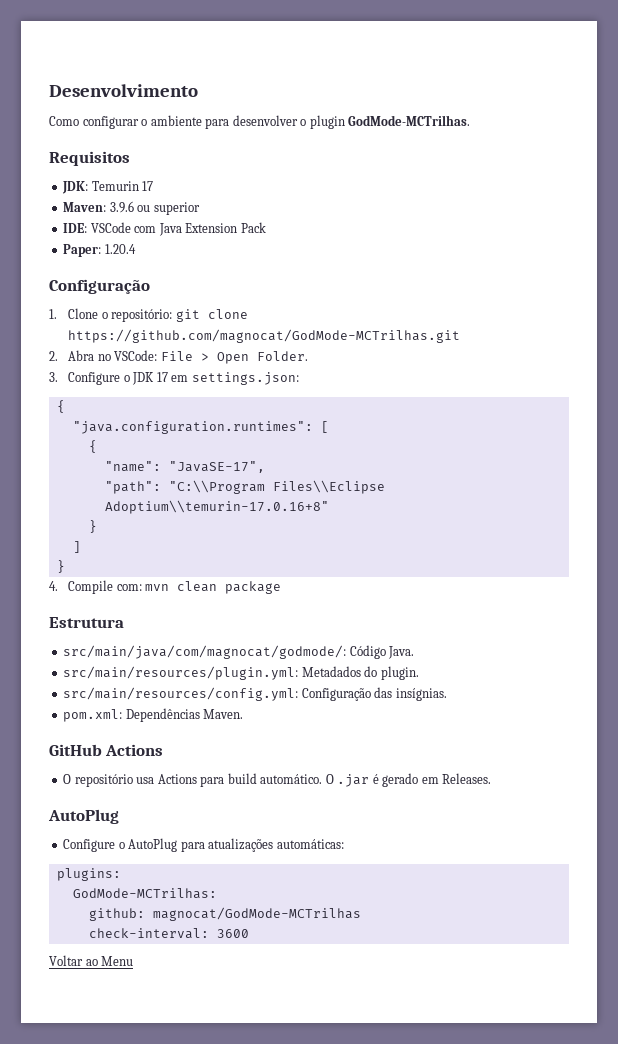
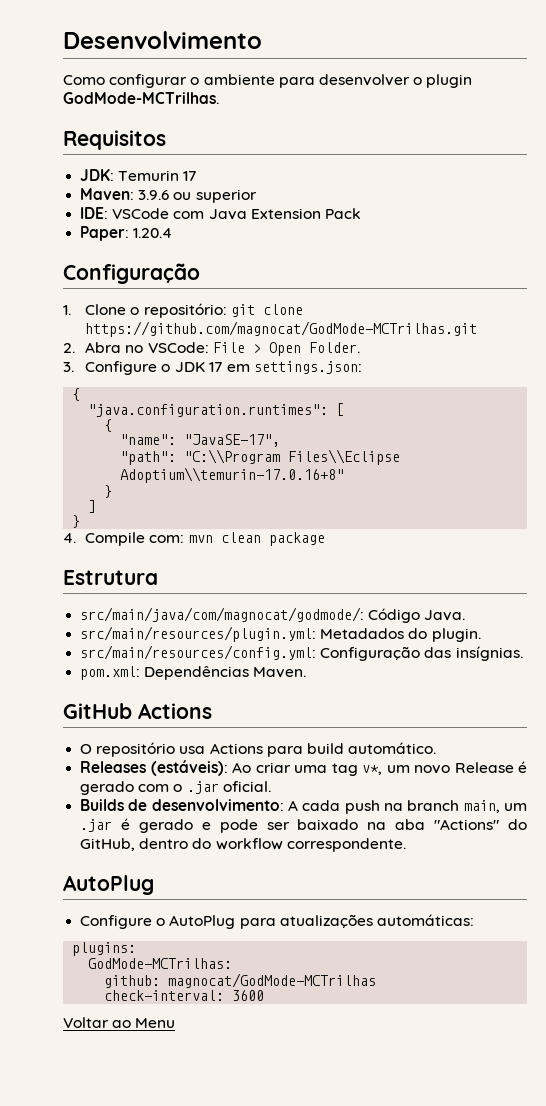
- O repositório usa Actions para build automático. O .jar é gerado em Releases.
+ O repositório usa Actions para build automático.
+ Releases (estáveis): Ao criar uma tag v*, um novo Release é gerado com o .jar oficial.
+ Builds de desenvolvimento: A cada push na branch main, um .jar é gerado e pode ser baixado na aba "Actions" do GitHub, dentro do workflow correspondente.

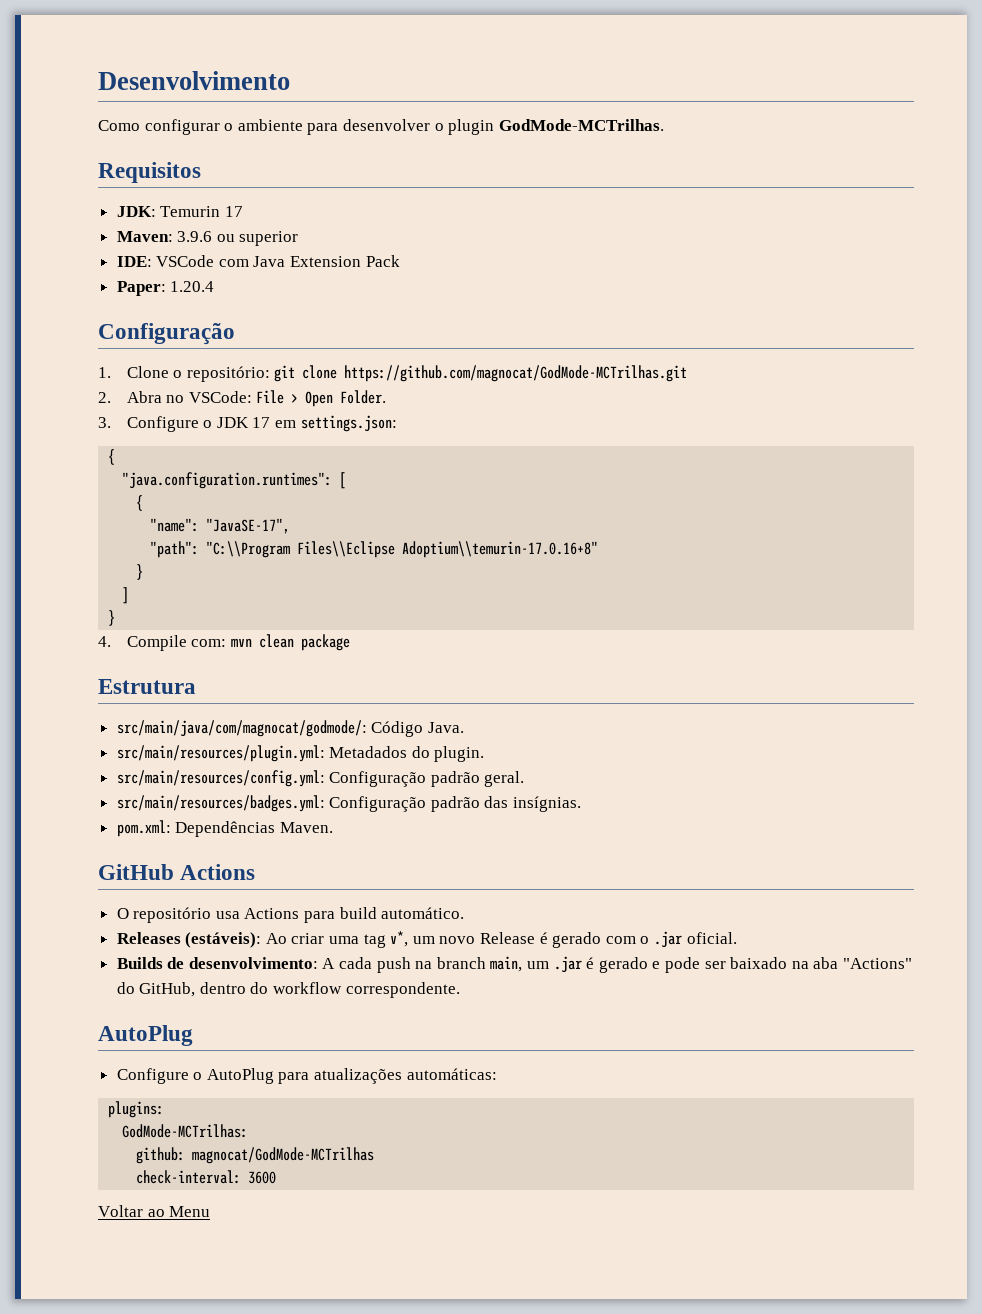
- src/main/resources/config.yml: Configuração das insígnias.
+ src/main/resources/config.yml: Configuração padrão geral.
+ src/main/resources/badges.yml: Configuração padrão das insígnias.

